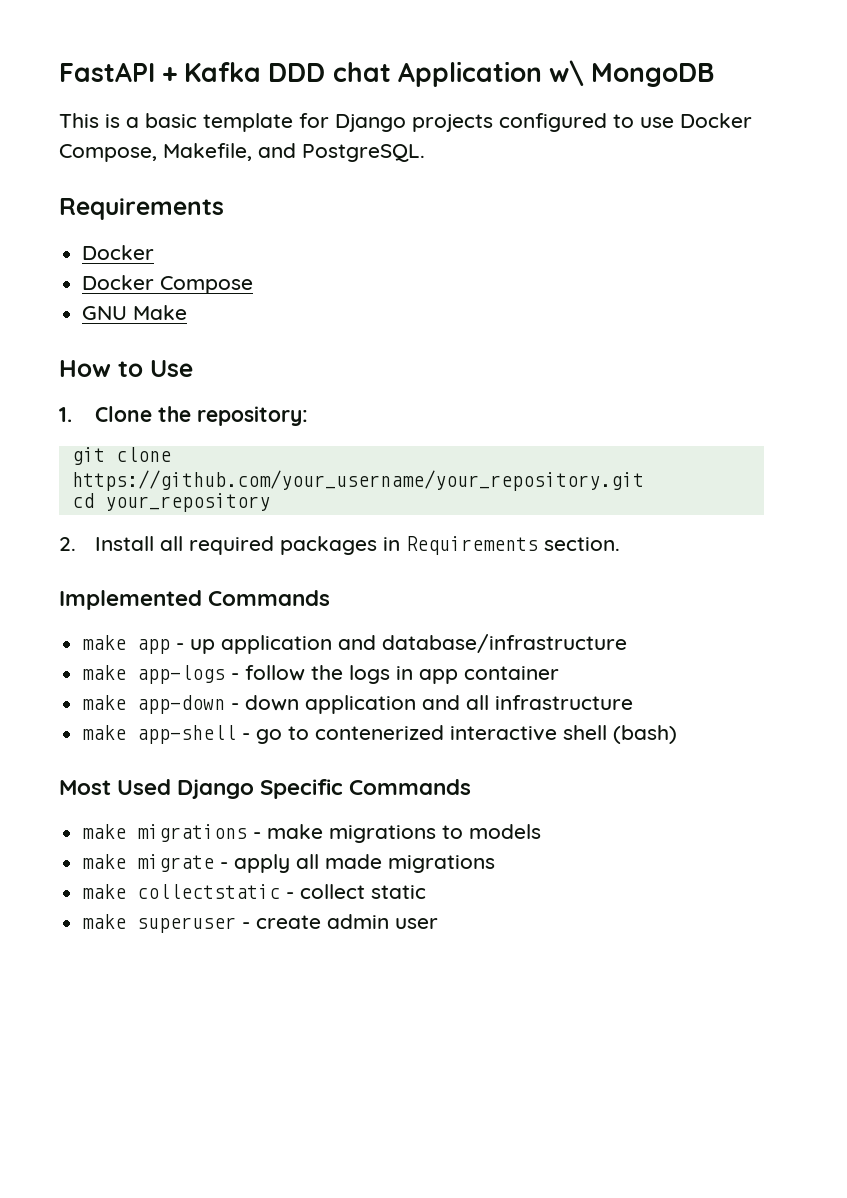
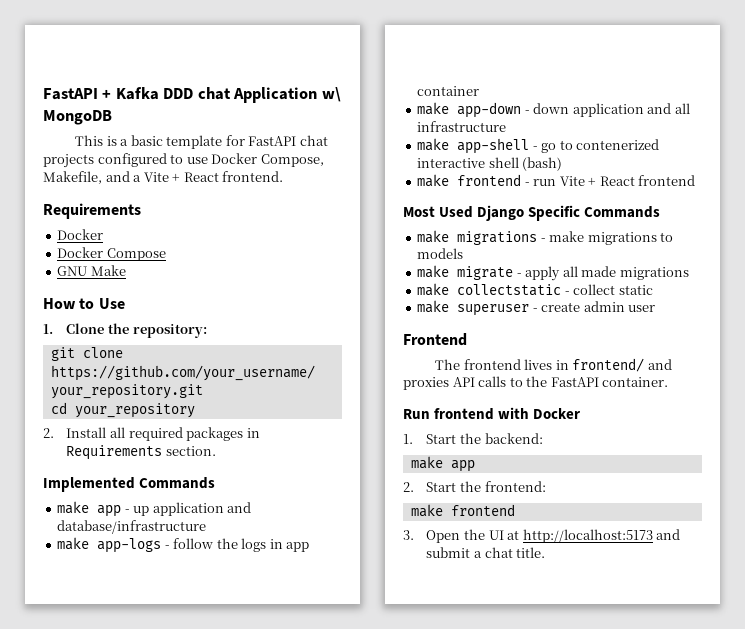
- This is a basic template for Django projects configured to use Docker Compose, Makefile, and PostgreSQL.
+ This is a basic template for FastAPI chat projects configured to use Docker Compose, Makefile, and a Vite + React frontend.
+ make frontend - run Vite + React frontend
+ Frontend
+ The frontend lives in frontend/ and proxies API calls to the FastAPI container.
+ Run frontend with Docker
+ 1. Start the backend:
+ make app
+ 2. Start the frontend:
+ make frontend
+ 3. Open the UI at http://localhost:5173 and submit a chat title.

